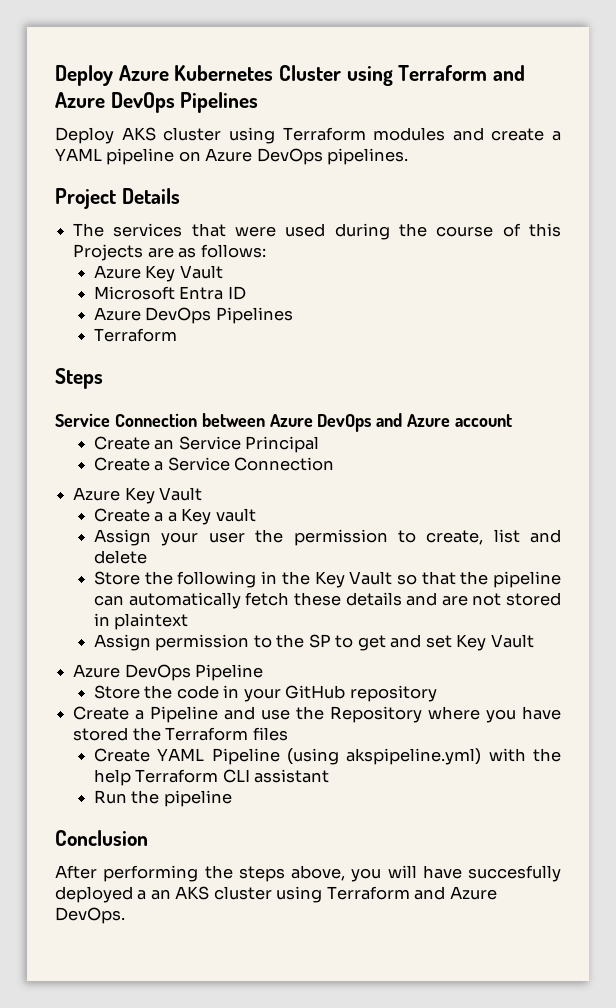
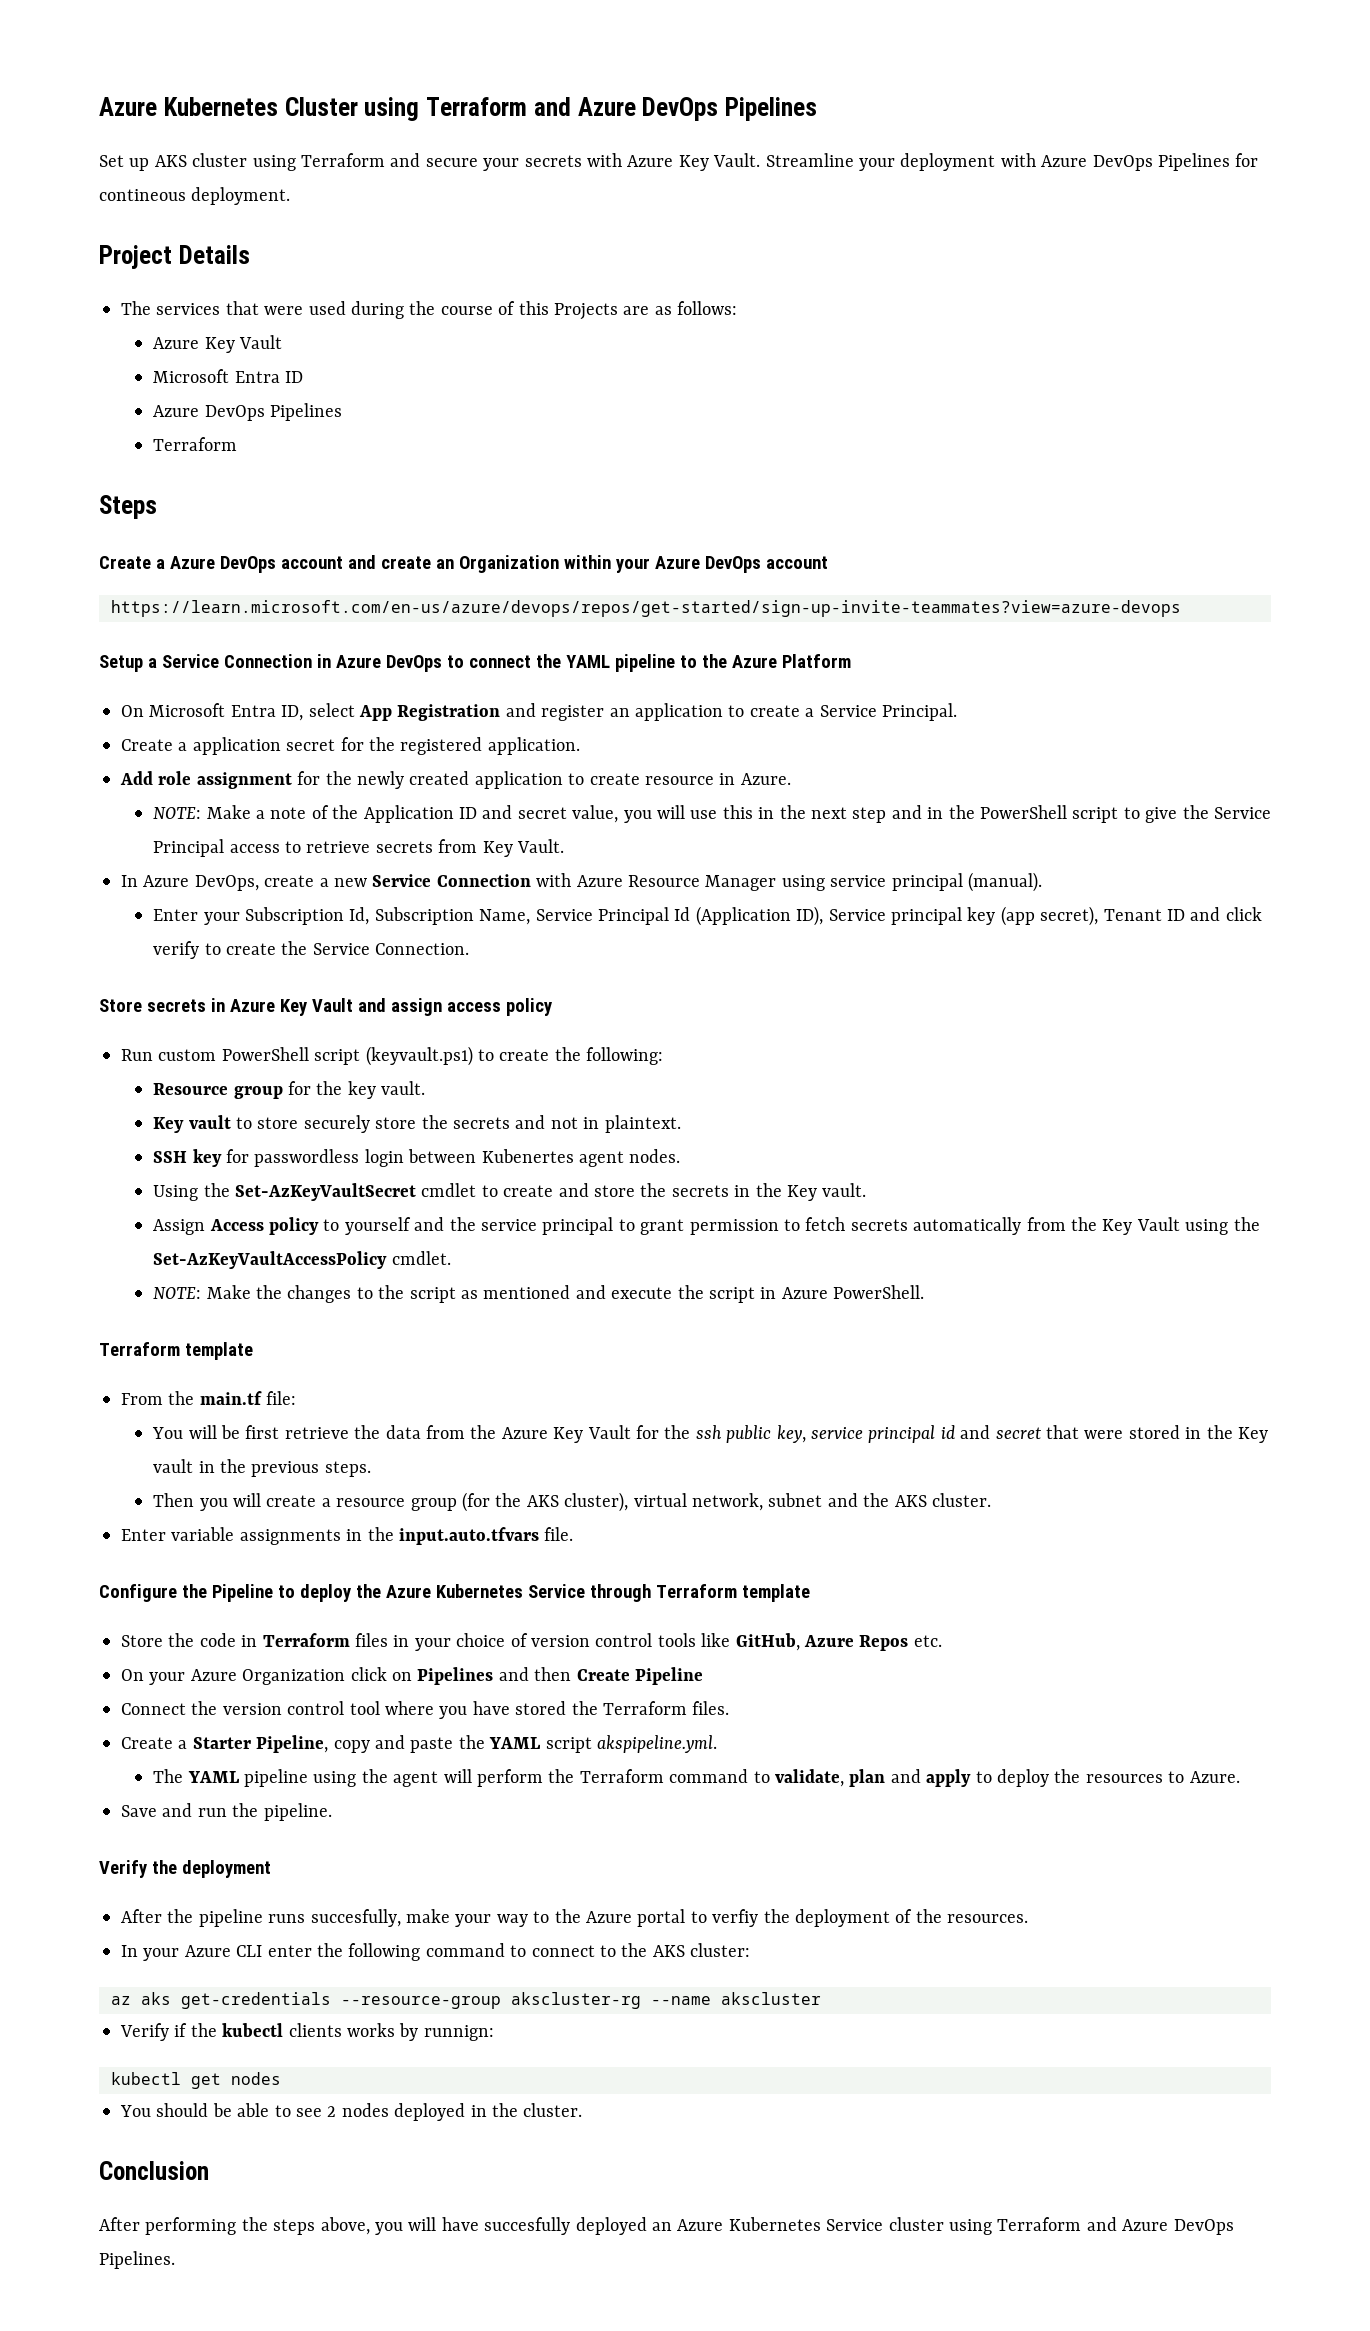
- Deploy Azure Kubernetes Cluster using Terraform and Azure DevOps Pipelines
+ Azure Kubernetes Cluster using Terraform and Azure DevOps Pipelines
- Deploy AKS cluster using Terraform modules and create a YAML pipeline on Azure DevOps pipelines.
+ Set up AKS cluster using Terraform and secure your secrets with Azure Key Vault. Streamline your deployment with Azure DevOps Pipelines for contineous deployment.
- Service Connection between Azure DevOps and Azure account
- Create an Service Principal
- Create a Service Connection
- Azure Key Vault
- Create a a Key vault
- Assign your user the permission to create, list and delete
- Store the following in the Key Vault so that the pipeline can automatically fetch these details and are not stored in plaintext
- Assign permission to the SP to get and set Key Vault
- Azure DevOps Pipeline
- Store the code in your GitHub repository
- Create a Pipeline and use the Repository where you have stored the Terraform files
- Create YAML Pipeline (using akspipeline.yml) with the help Terraform CLI assistant
- Run the pipeline
+ Create a Azure DevOps account and create an Organization within your Azure DevOps account
+ https://learn.microsoft.com/en-us/azure/devops/repos/get-started/sign-up-invite-teammates?view=azure-devops
+ Setup a Service Connection in Azure DevOps to connect the YAML pipeline to the Azure Platform
+ On Microsoft Entra ID, select App Registration and register an application to create a Service Principal.
+ Create a application secret for the registered application.
+ Add role assignment for the newly created application to create resource in Azure.
+ NOTE: Make a note of the Application ID and secret value, you will use this in the next step and in the PowerShell script to give the Service Principal access to retrieve secrets from Key Vault.
+ In Azure DevOps, create a new Service Connection with Azure Resource Manager using service principal (manual).
+ Enter your Subscription Id, Subscription Name, Service Principal Id (Application ID), Service principal key (app secret), Tenant ID and click verify to create the Service Connection.
+ Store secrets in Azure Key Vault and assign access policy
+ Run custom PowerShell script (keyvault.ps1) to create the following:
+ Resource group for the key vault.
+ Key vault to store securely store the secrets and not in plaintext.
+ SSH key for passwordless login between Kubenertes agent nodes.
+ Using the Set-AzKeyVaultSecret cmdlet to create and store the secrets in the Key vault.
+ Assign Access policy to yourself and the service principal to grant permission to fetch secrets automatically from the Key Vault using the Set-AzKeyVaultAccessPolicy cmdlet.
+ NOTE: Make the changes to the script as mentioned and execute the script in Azure PowerShell.
+ Terraform template
+ From the main.tf file:
+ You will be first retrieve the data from the Azure Key Vault for the ssh public key, service principal id and secret that were stored in the Key vault in the previous steps.
+ Then you will create a resource group (for the AKS cluster), virtual network, subnet and the AKS cluster.
+ Enter variable assignments in the input.auto.tfvars file.
+ Configure the Pipeline to deploy the Azure Kubernetes Service through Terraform template
+ Store the code in Terraform files in your choice of version control tools like GitHub, Azure Repos etc.
+ On your Azure Organization click on Pipelines and then Create Pipeline
+ Connect the version control tool where you have stored the Terraform files.
+ Create a Starter Pipeline, copy and paste the YAML script akspipeline.yml.
+ The YAML pipeline using the agent will perform the Terraform command to validate, plan and apply to deploy the resources to Azure.
+ Save and run the pipeline.
+ Verify the deployment
+ After the pipeline runs succesfully, make your way to the Azure portal to verfiy the deployment of the resources.
+ In your Azure CLI enter the following command to connect to the AKS cluster:
+ az aks get-credentials --resource-group akscluster-rg --name akscluster
+ Verify if the kubectl clients works by runnign:
+ kubectl get nodes
+ You should be able to see 2 nodes deployed in the cluster.
- After performing the steps above, you will have succesfully deployed a an AKS cluster using Terraform and Azure DevOps.
+ After performing the steps above, you will have succesfully deployed an Azure Kubernetes Service cluster using Terraform and Azure DevOps Pipelines.

